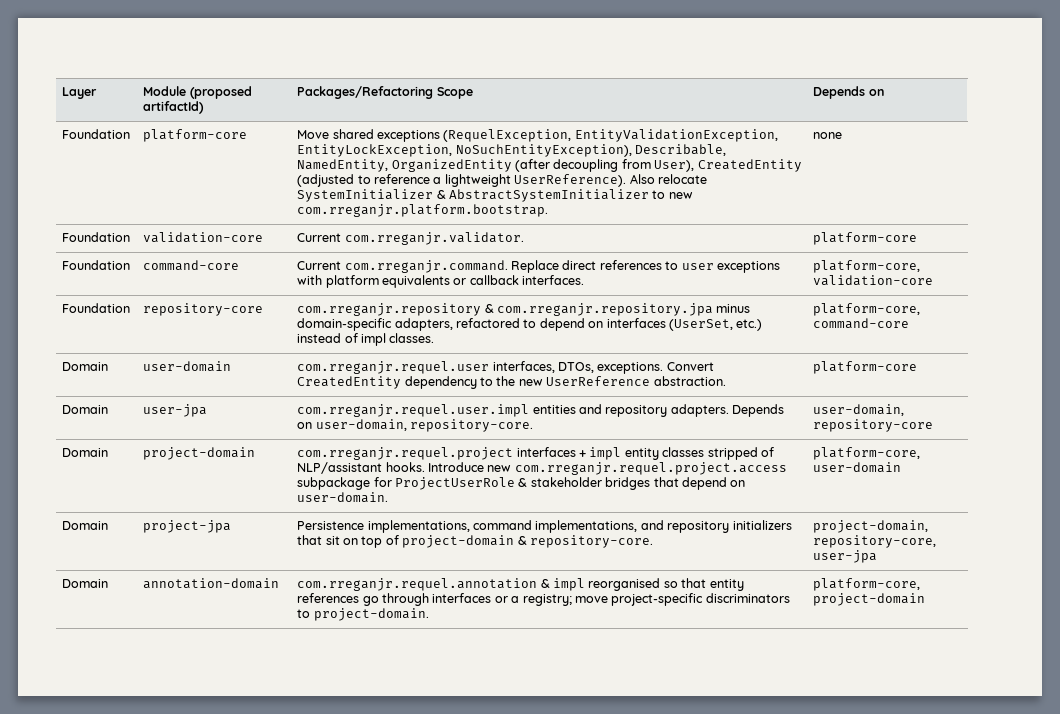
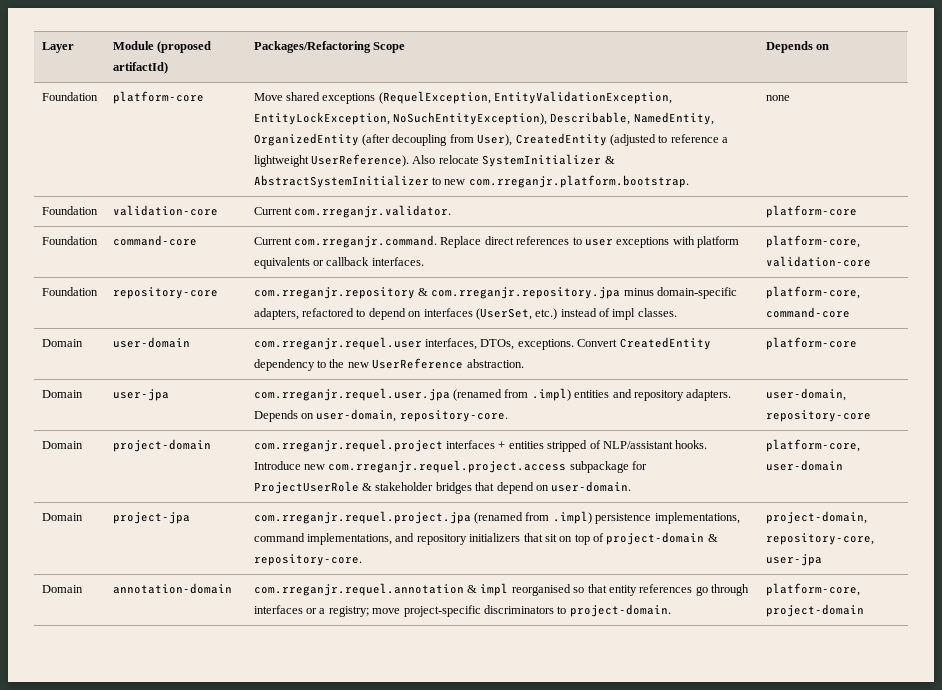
- Domain | user-jpa | com.rreganjr.requel.user.impl entities and repository adapters. Depends on user-domain, repository-core. | user-domain, repository-core
+ Domain | user-jpa | com.rreganjr.requel.user.jpa (renamed from .impl) entities and repository adapters. Depends on user-domain, repository-core. | user-domain, repository-core
- Domain | project-domain | com.rreganjr.requel.project interfaces + impl entity classes stripped of NLP/assistant hooks. Introduce new com.rreganjr.requel.project.access subpackage for ProjectUserRole & stakeholder bridges that depend on user-domain. | platform-core, user-domain
+ Domain | project-domain | com.rreganjr.requel.project interfaces + entities stripped of NLP/assistant hooks. Introduce new com.rreganjr.requel.project.access subpackage for ProjectUserRole & stakeholder bridges that depend on user-domain. | platform-core, user-domain
- Domain | project-jpa | Persistence implementations, command implementations, and repository initializers that sit on top of project-domain & repository-core. | project-domain, repository-core, user-jpa
+ Domain | project-jpa | com.rreganjr.requel.project.jpa (renamed from .impl) persistence implementations, command implementations, and repository initializers that sit on top of project-domain & repository-core. | project-domain, repository-core, user-jpa

